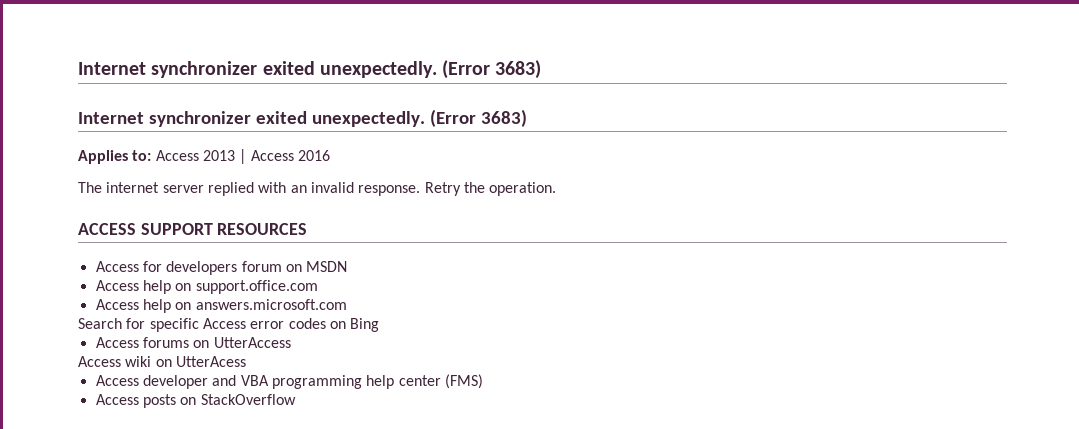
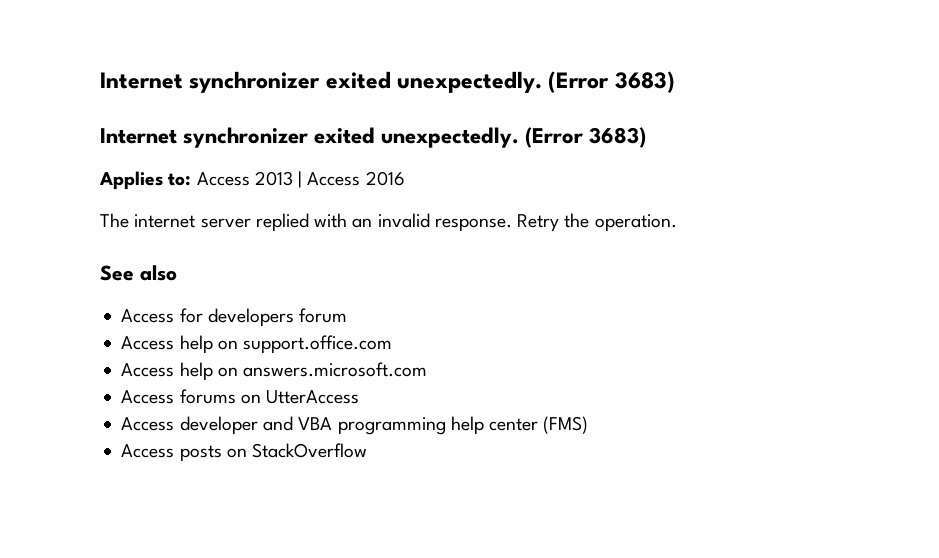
- ACCESS SUPPORT RESOURCES
+ See also
- Access for developers forum on MSDN
+ Access for developers forum
- Search for specific Access error codes on Bing
- Access wiki on UtterAcess

